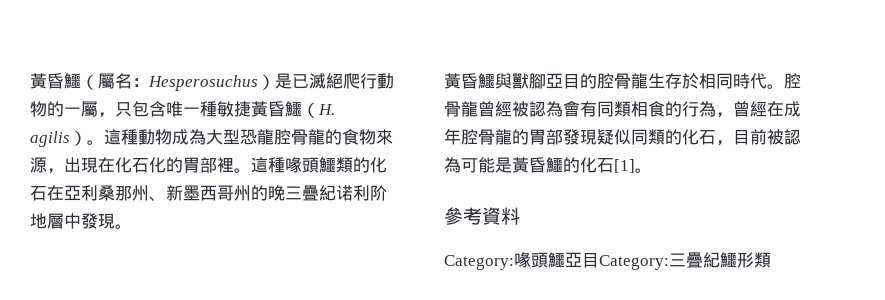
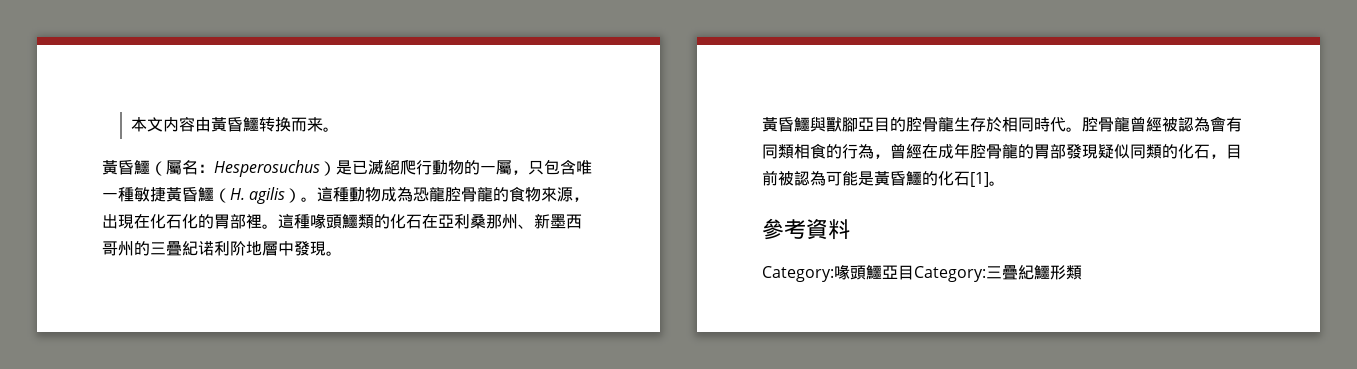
+ 本文内容由黃昏鱷转换而来。
- 這種動物成為大型恐龍腔骨龍的食物來源，出現在化石化的胃部裡。
+ 這種動物成為恐龍腔骨龍的食物來源，出現在化石化的胃部裡。
- 這種喙頭鱷類的化石在亞利桑那州、新墨西哥州的晚三疊紀诺利阶地層中發現。
+ 這種喙頭鱷類的化石在亞利桑那州、新墨西哥州的三疊紀诺利阶地層中發現。

